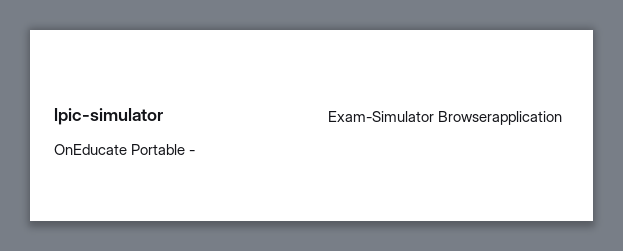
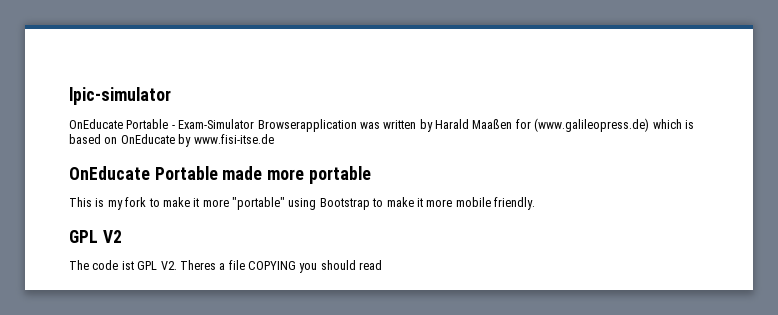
- OnEducate Portable - Exam-Simulator Browserapplication
+ OnEducate Portable - Exam-Simulator Browserapplication was written by Harald Maaßen for (www.galileopress.de) which is based on OnEducate by www.fisi-itse.de
+ OnEducate Portable made more portable
+ This is my fork to make it more "portable" using Bootstrap to make it more mobile friendly.
+ GPL V2
+ The code ist GPL V2. Theres a file COPYING you should read

